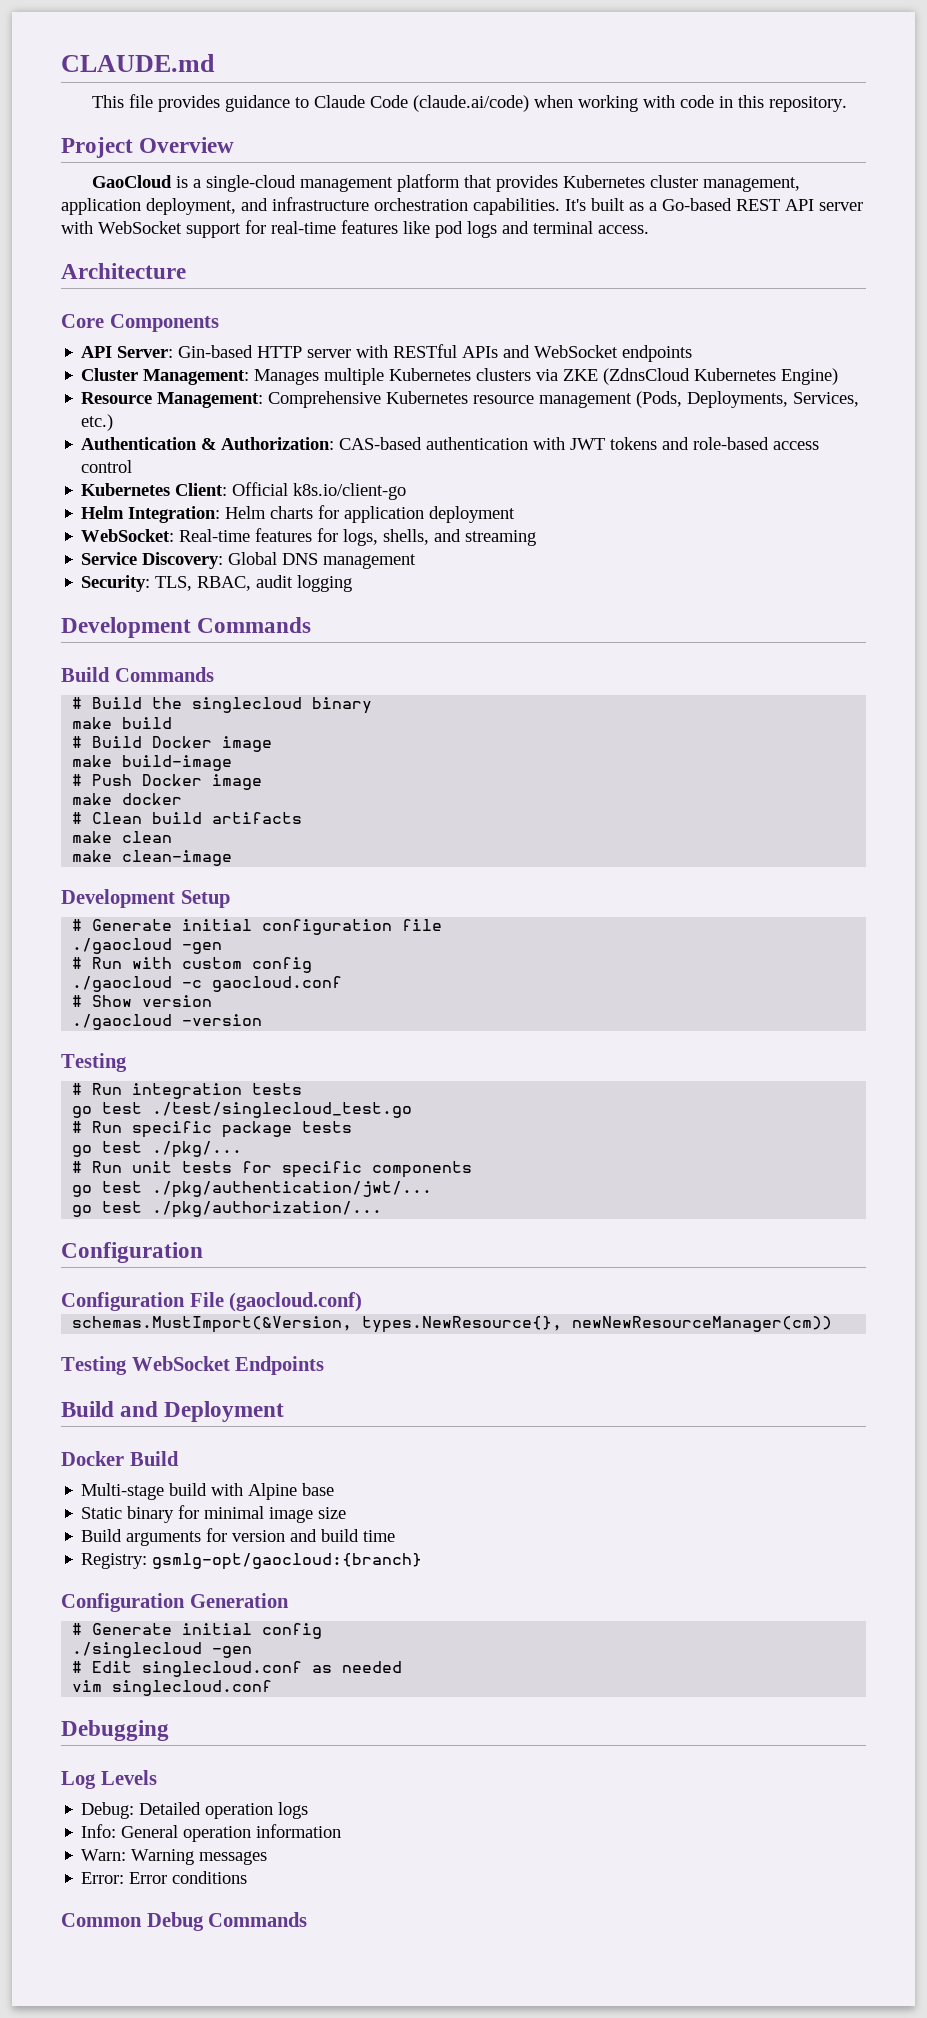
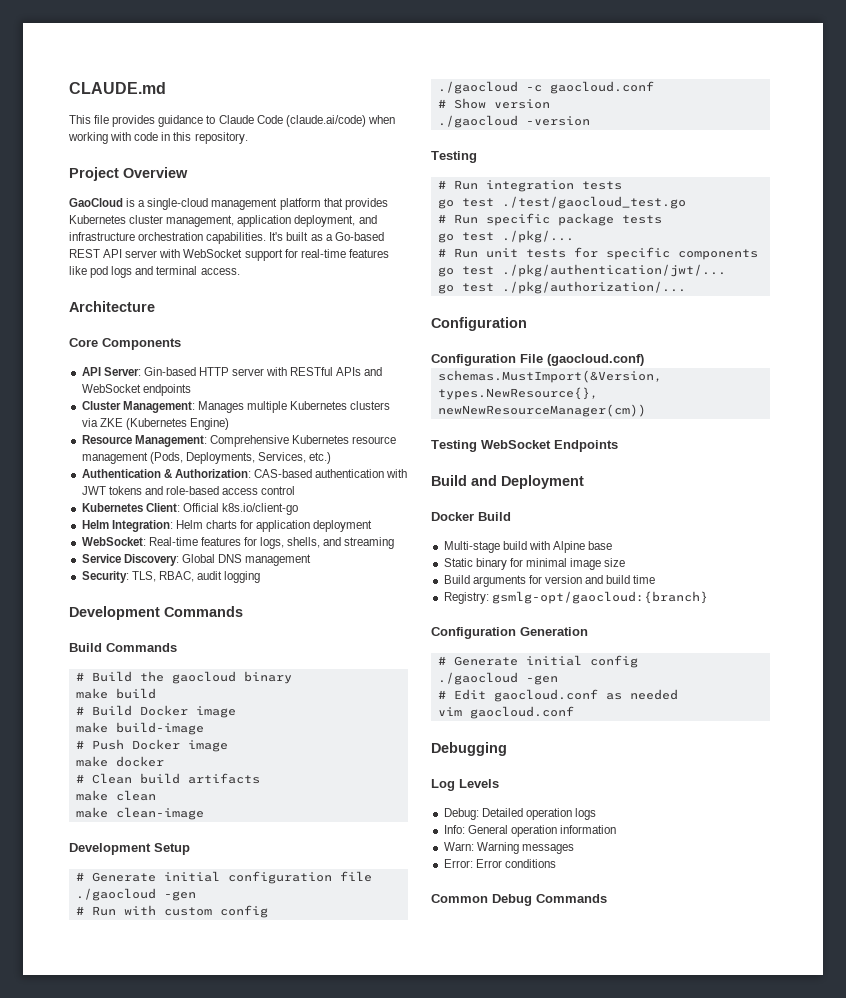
- Cluster Management: Manages multiple Kubernetes clusters via ZKE (ZdnsCloud Kubernetes Engine)
+ Cluster Management: Manages multiple Kubernetes clusters via ZKE (Kubernetes Engine)
- # Build the singlecloud binary
+ # Build the gaocloud binary
- go test ./test/singlecloud_test.go
+ go test ./test/gaocloud_test.go
  # Generate initial config
- ./singlecloud -gen
+ ./gaocloud -gen
- # Edit singlecloud.conf as needed
+ # Edit gaocloud.conf as needed
- vim singlecloud.conf
+ vim gaocloud.conf

